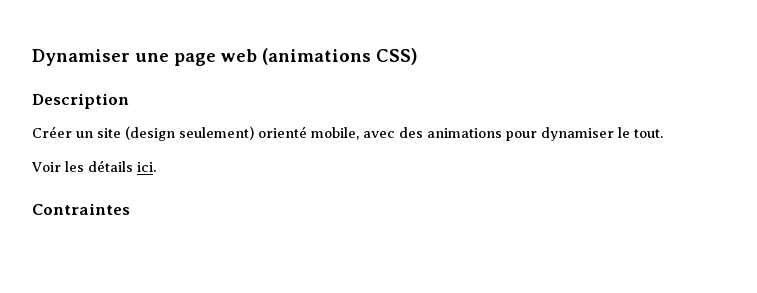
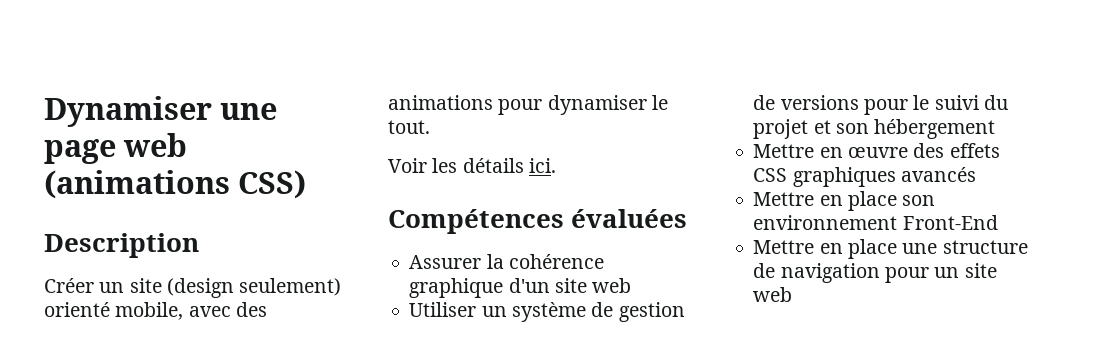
- Contraintes
+ Compétences évaluées
+ Assurer la cohérence graphique d'un site web
+ Utiliser un système de gestion de versions pour le suivi du projet et son hébergement
+ Mettre en œuvre des effets CSS graphiques avancés
+ Mettre en place son environnement Front-End
+ Mettre en place une structure de navigation pour un site web

